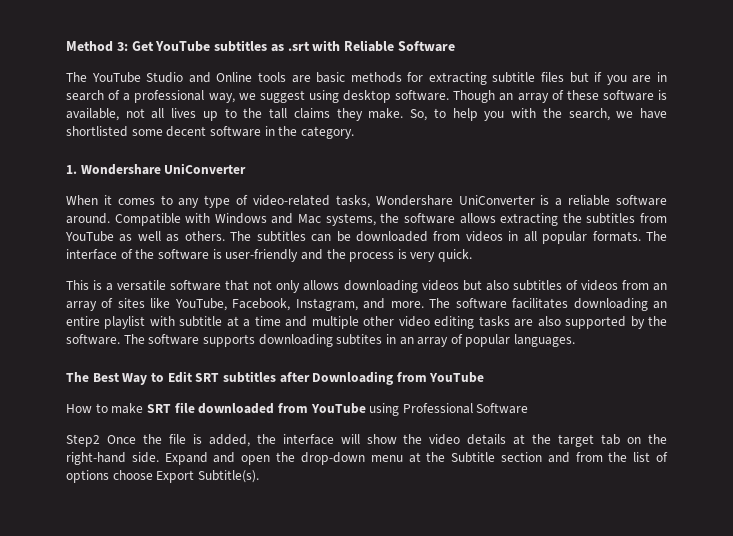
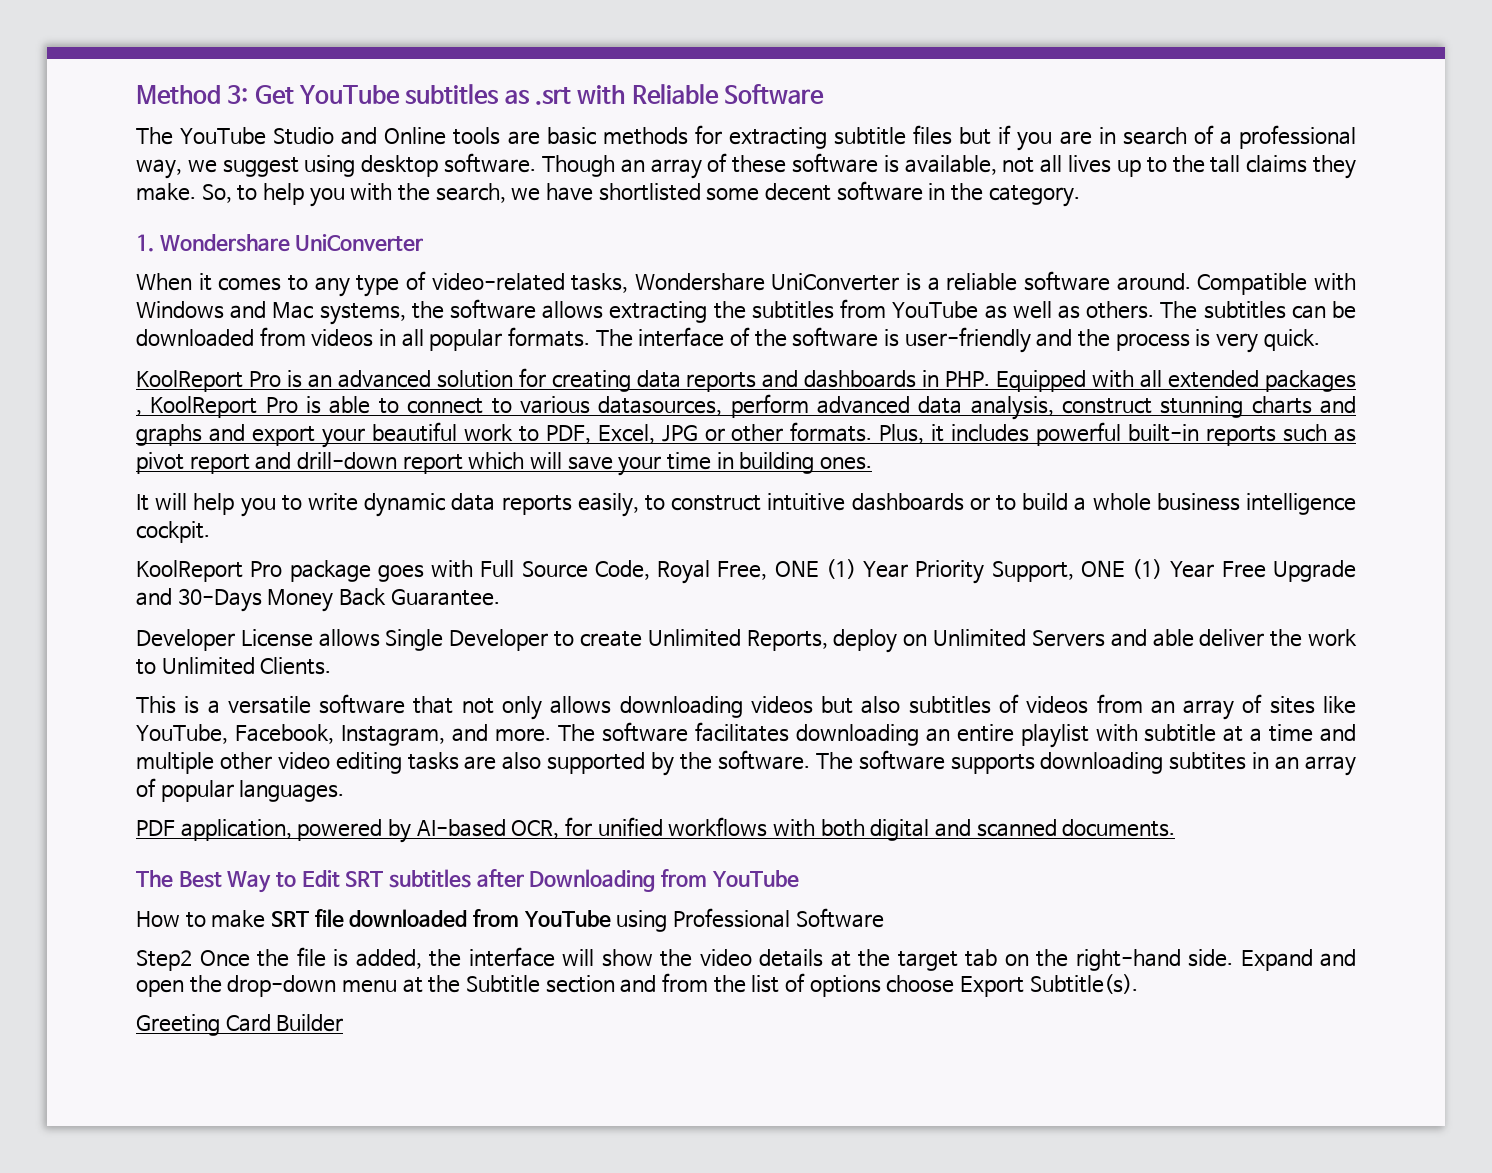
+ KoolReport Pro is an advanced solution for creating data reports and dashboards in PHP. Equipped with all extended packages , KoolReport Pro is able to connect to various datasources, perform advanced data analysis, construct stunning charts and graphs and export your beautiful work to PDF, Excel, JPG or other formats. Plus, it includes powerful built-in reports such as pivot report and drill-down report which will save your time in building ones.
+ It will help you to write dynamic data reports easily, to construct intuitive dashboards or to build a whole business intelligence cockpit.
+ KoolReport Pro package goes with Full Source Code, Royal Free, ONE (1) Year Priority Support, ONE (1) Year Free Upgrade and 30-Days Money Back Guarantee.
+ Developer License allows Single Developer to create Unlimited Reports, deploy on Unlimited Servers and able deliver the work to Unlimited Clients.
+ PDF application, powered by AI-based OCR, for unified workflows with both digital and scanned documents.
+ Greeting Card Builder

